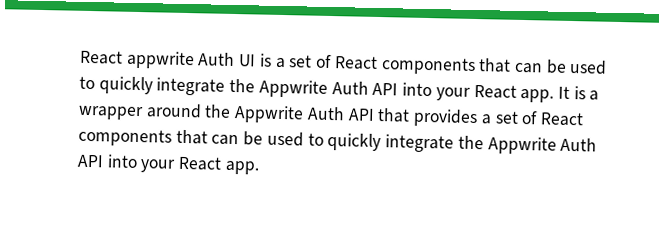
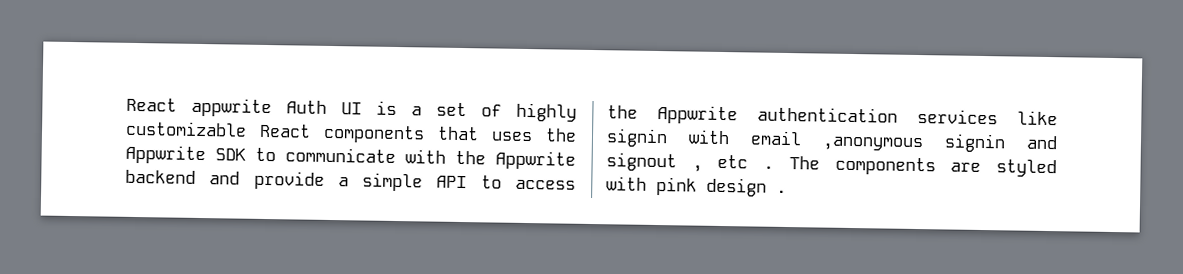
- React appwrite Auth UI is a set of React components that can be used to quickly integrate the Appwrite Auth API into your React app. It is a wrapper around the Appwrite Auth API that provides a set of React components that can be used to quickly integrate the Appwrite Auth API into your React app.
+ React appwrite Auth UI is a set of highly customizable React components that uses the Appwrite SDK to communicate with the Appwrite backend and provide a simple API to access the Appwrite authentication services like signin with email ,anonymous signin and signout , etc . The components are styled with pink design .

